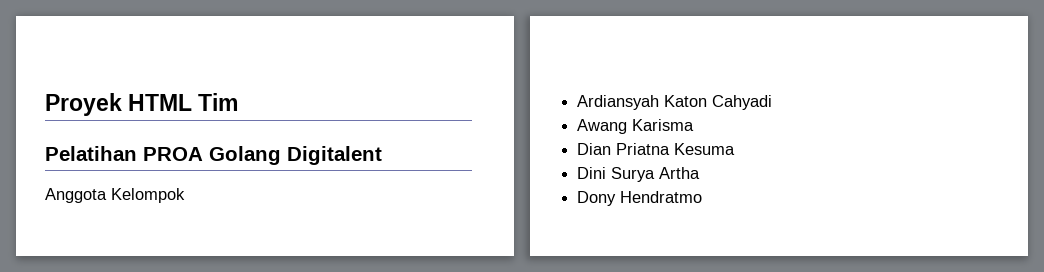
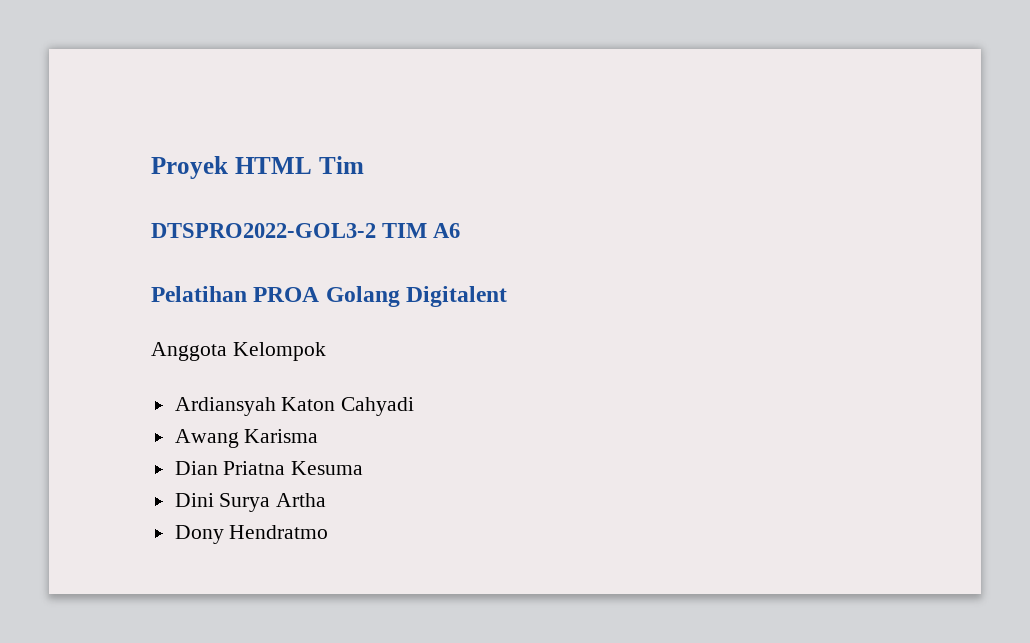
+ DTSPRO2022-GOL3-2 TIM A6

